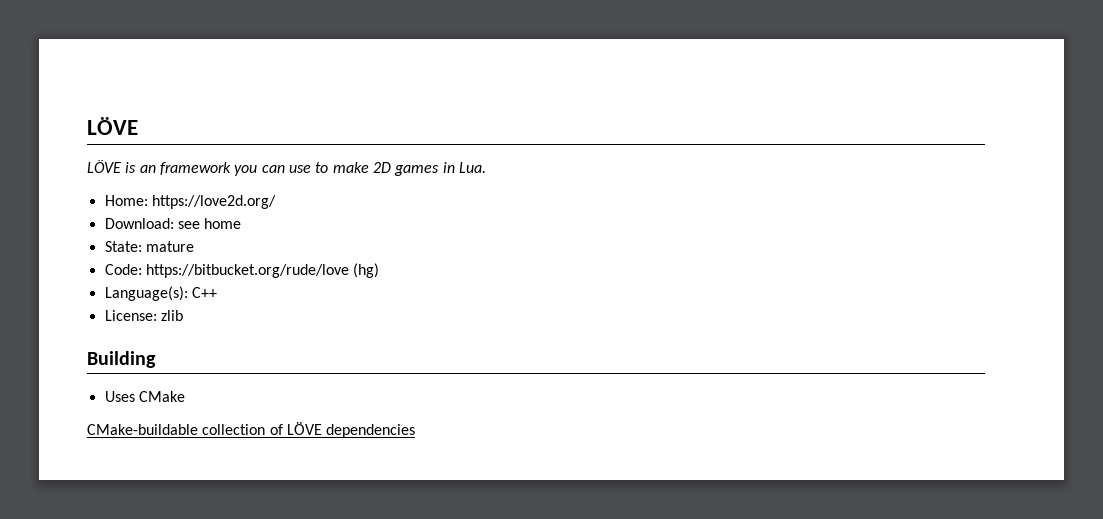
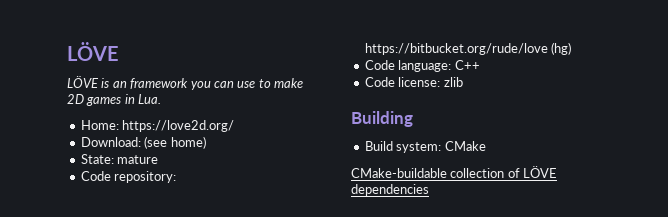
- Download: see home
+ Download: (see home)
- Code: https://bitbucket.org/rude/love (hg)
+ Code repository: https://bitbucket.org/rude/love (hg)
- Language(s): C++
+ Code language: C++
- License: zlib
+ Code license: zlib
- Uses CMake
+ Build system: CMake

